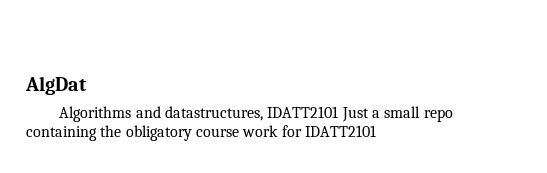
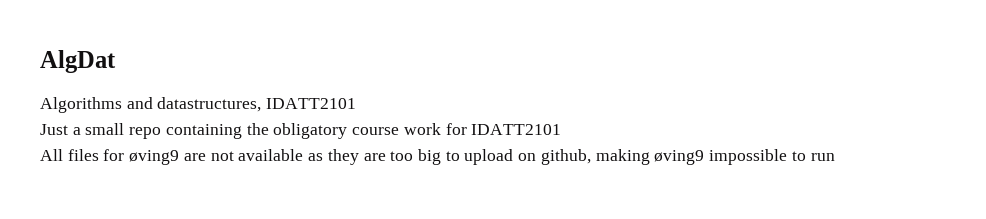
- Algorithms and datastructures, IDATT2101 Just a small repo containing the obligatory course work for IDATT2101
+ Algorithms and datastructures, IDATT2101
+ Just a small repo containing the obligatory course work for IDATT2101
+ All files for øving9 are not available as they are too big to upload on github, making øving9 impossible to run

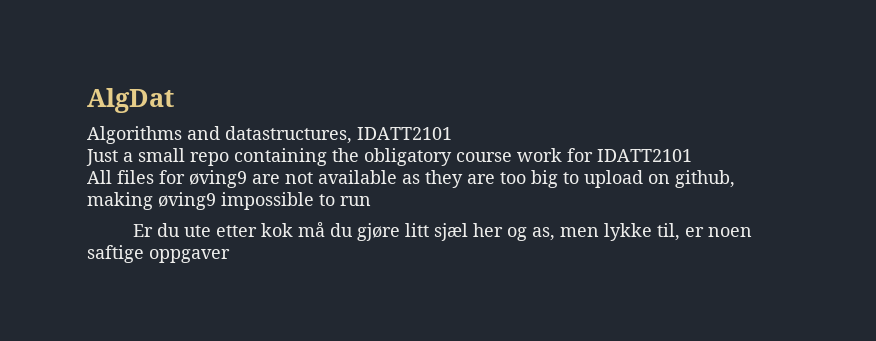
+ Er du ute etter kok må du gjøre litt sjæl her og as, men lykke til, er noen saftige oppgaver

